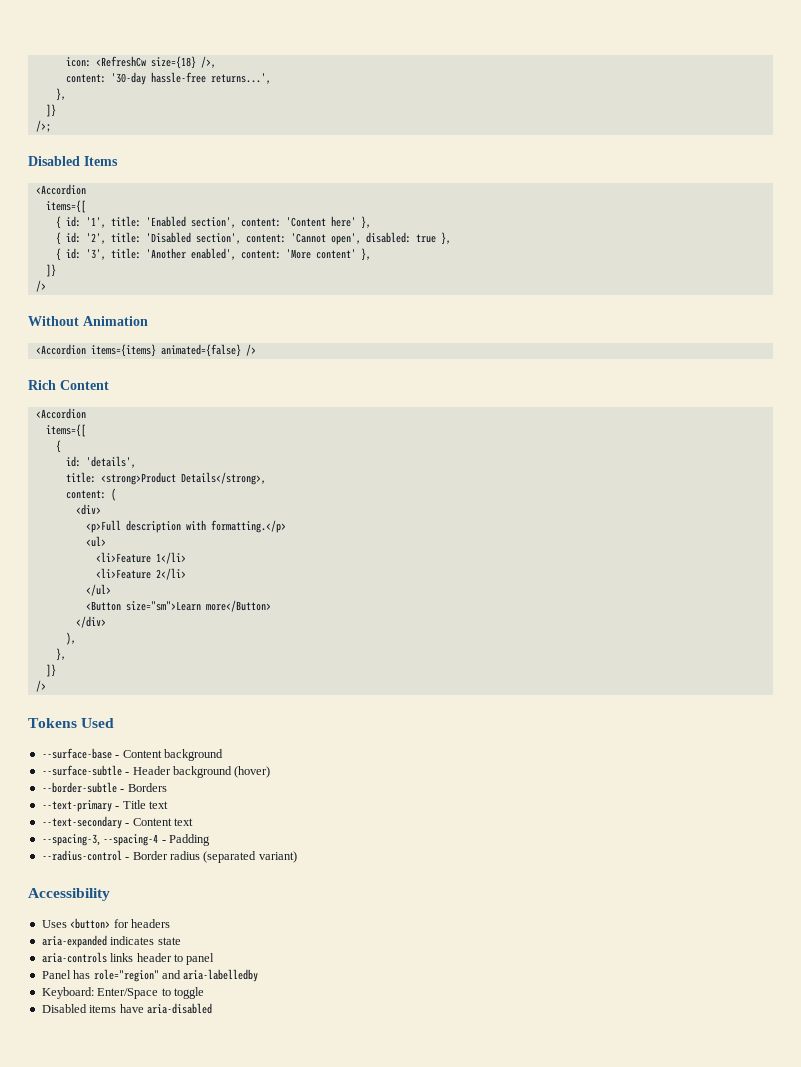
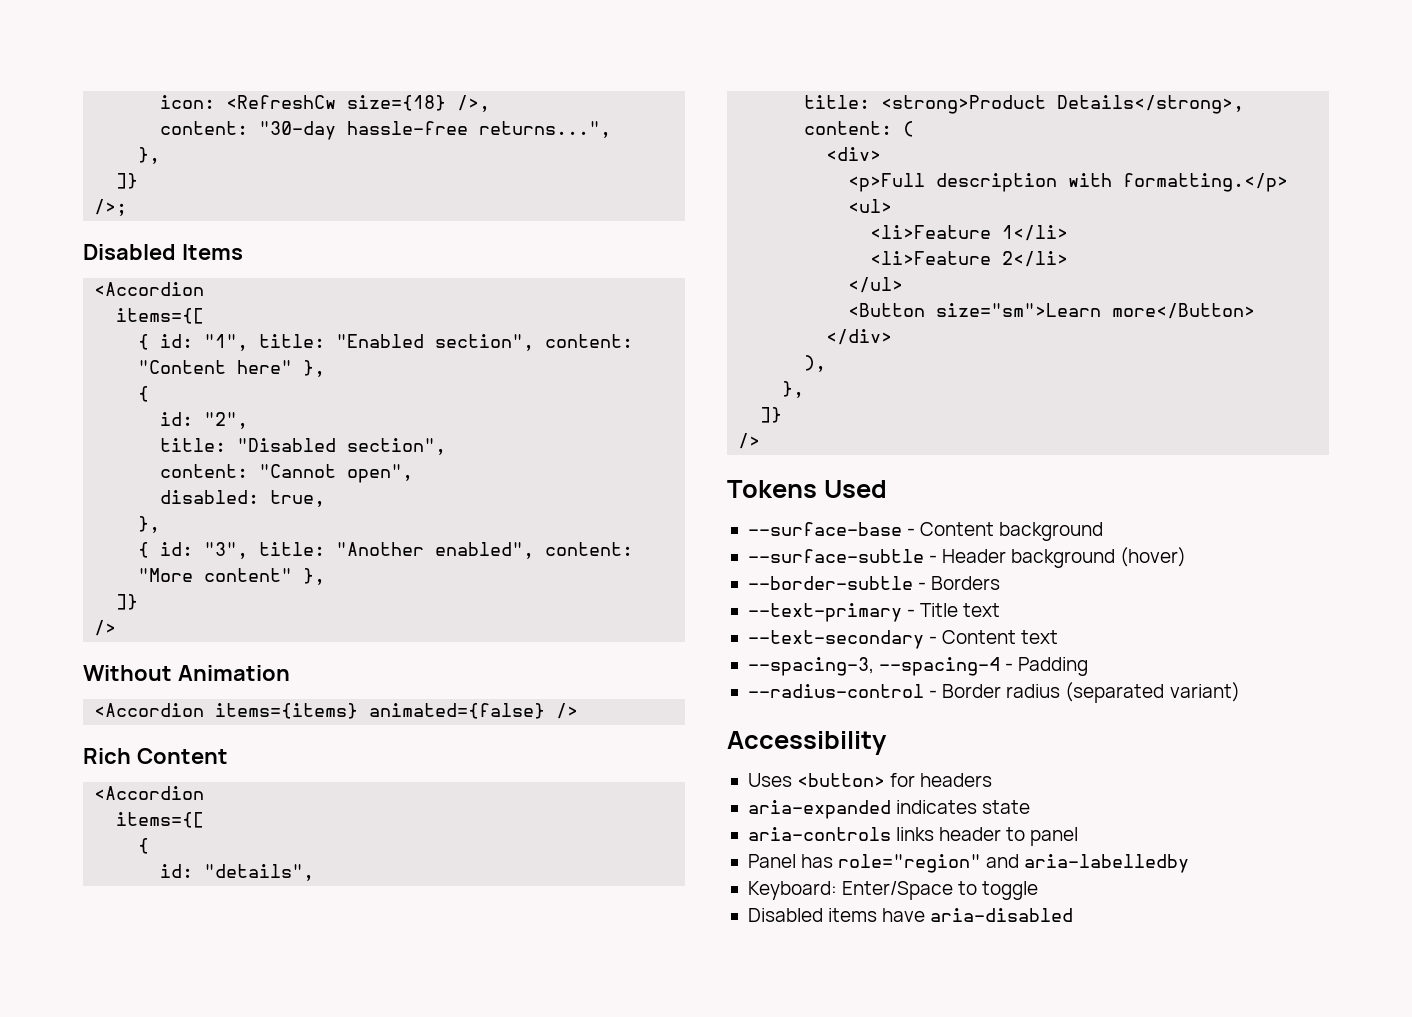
- content: '30-day hassle-free returns...',
+ content: "30-day hassle-free returns...",
- { id: '1', title: 'Enabled section', content: 'Content here' },
- { id: '2', title: 'Disabled section', content: 'Cannot open', disabled: true },
- { id: '3', title: 'Another enabled', content: 'More content' },
+ { id: "1", title: "Enabled section", content: "Content here" },
+ {
+ id: "2",
+ title: "Disabled section",
+ content: "Cannot open",
+ disabled: true,
+ },
+ { id: "3", title: "Another enabled", content: "More content" },
- id: 'details',
+ id: "details",

